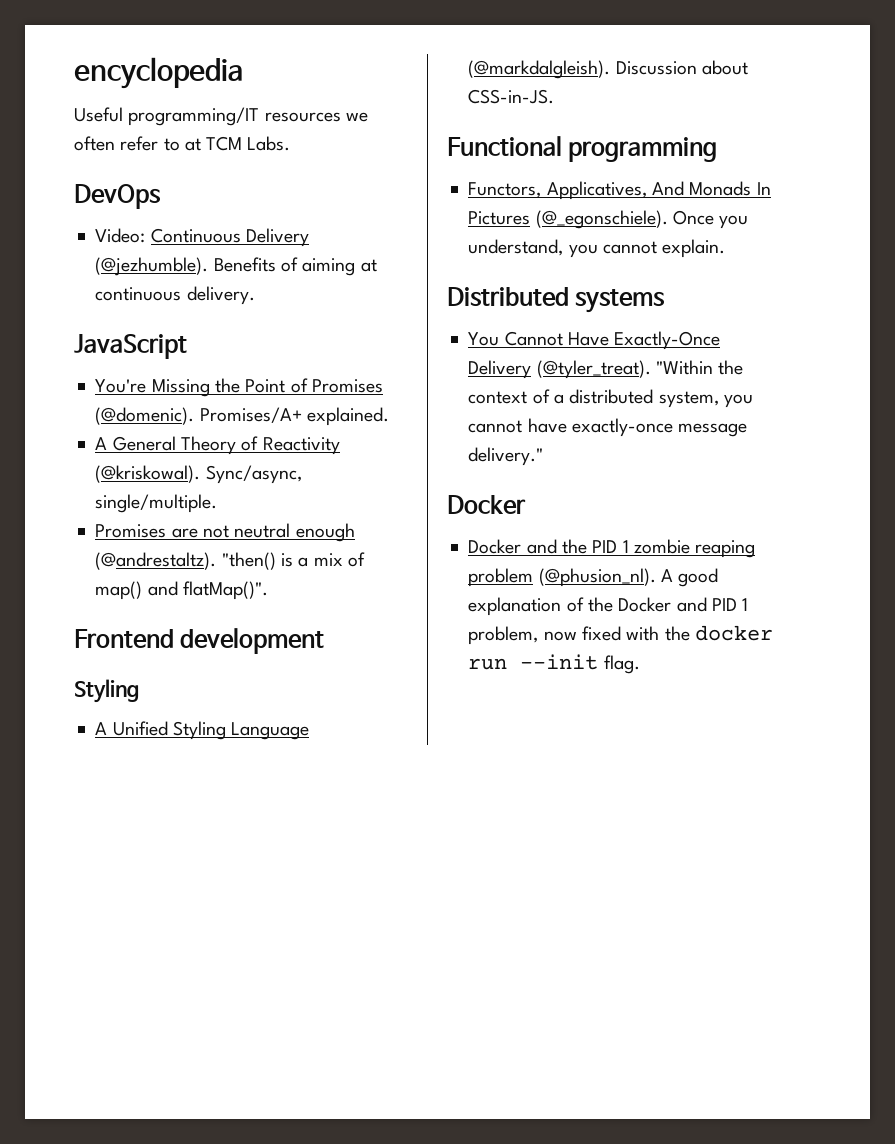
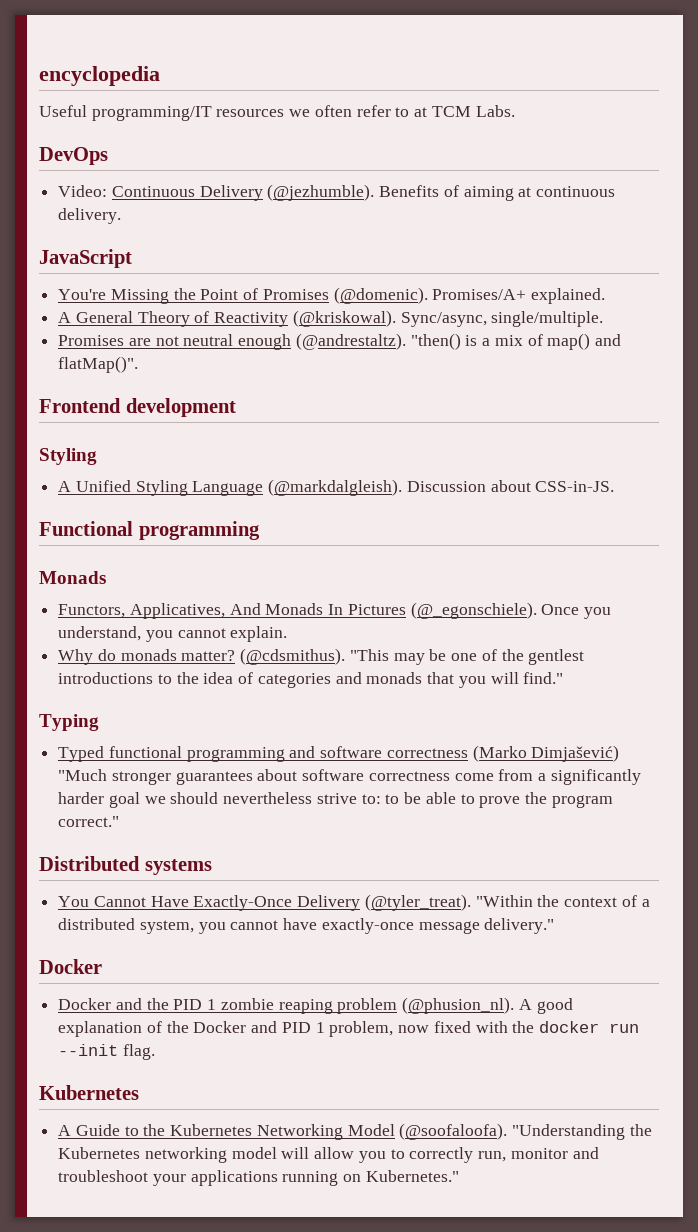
  Functional programming
+ Monads
+ Why do monads matter? (@cdsmithus). "This may be one of the gentlest introductions to the idea of categories and monads that you will find."
+ Typing
+ Typed functional programming and software correctness (Marko Dimjašević) "Much stronger guarantees about software correctness come from a significantly harder goal we should nevertheless strive to: to be able to prove the program correct."
  A good explanation of the Docker and PID 1 problem, now fixed with the docker run --init flag.
+ Kubernetes
+ A Guide to the Kubernetes Networking Model (@soofaloofa). "Understanding the Kubernetes networking model will allow you to correctly run, monitor and troubleshoot your applications running on Kubernetes."

